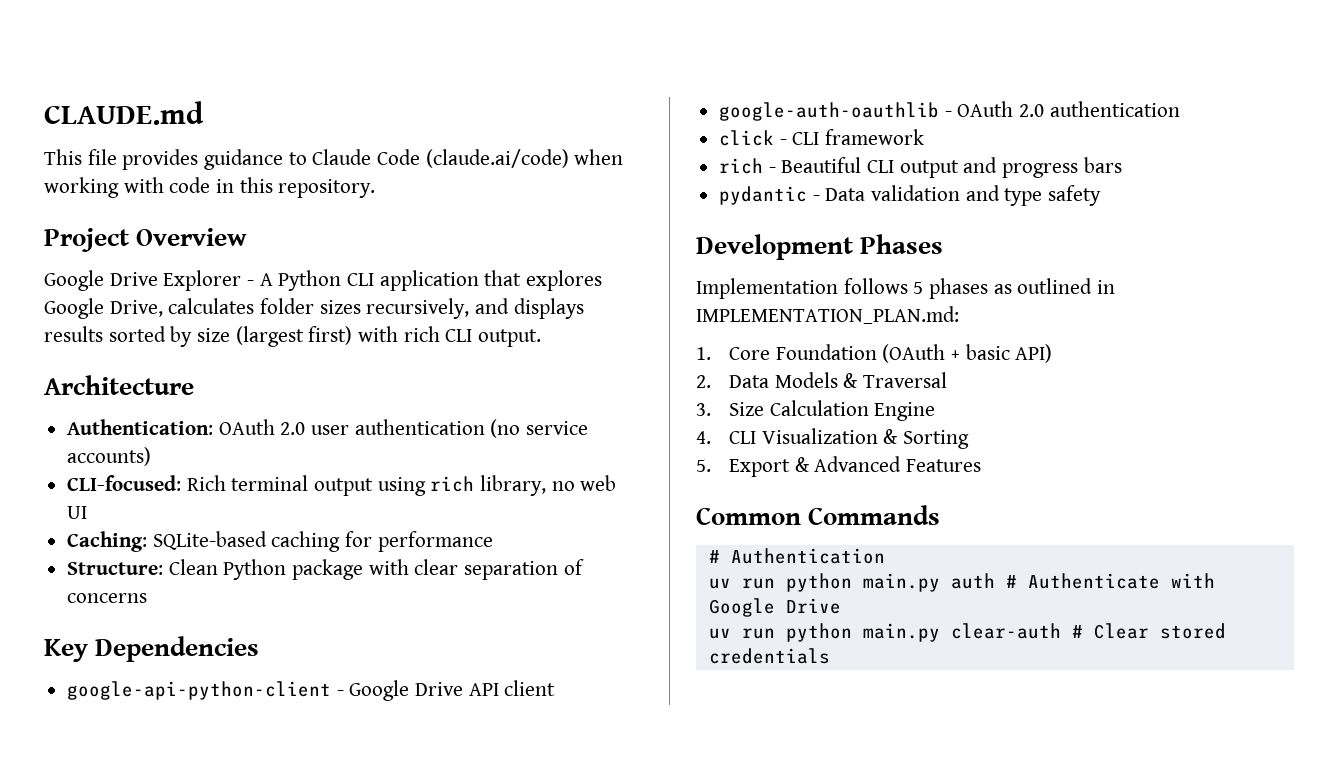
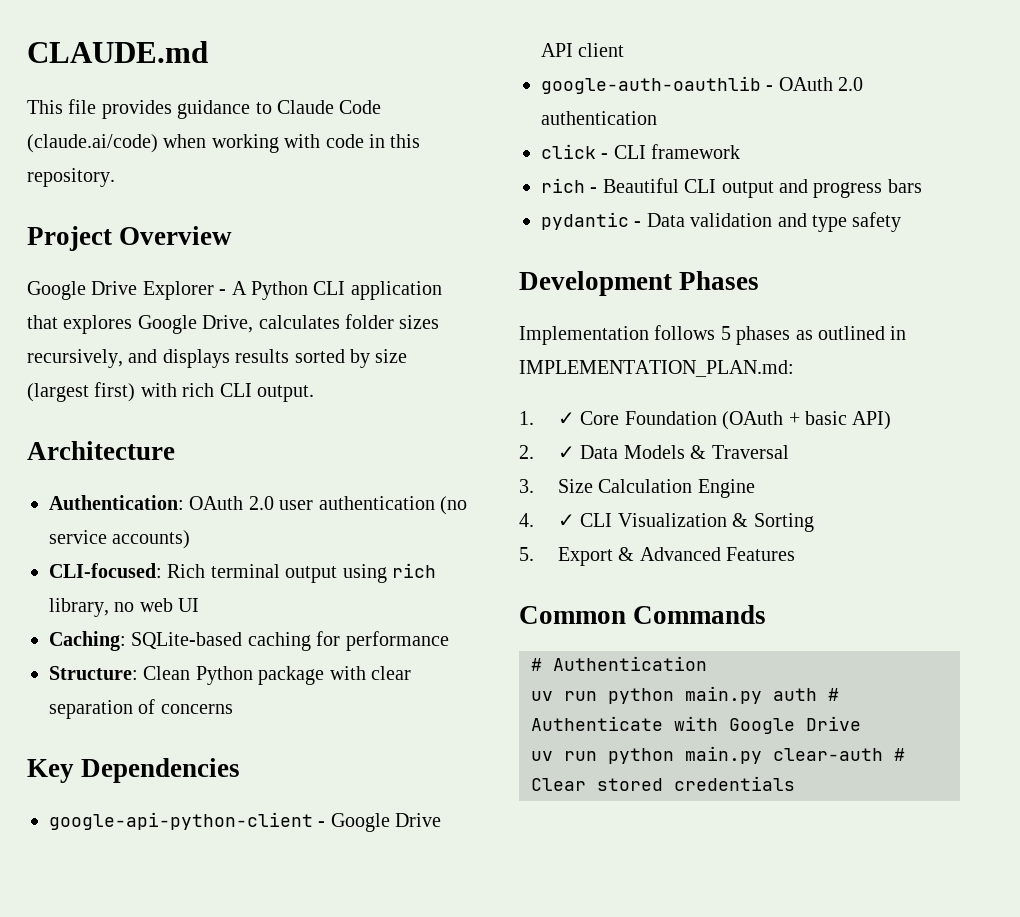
- 1. Core Foundation (OAuth + basic API)
+ 1. ✓ Core Foundation (OAuth + basic API)
- 2. Data Models & Traversal
+ 2. ✓ Data Models & Traversal
- 4. CLI Visualization & Sorting
+ 4. ✓ CLI Visualization & Sorting

